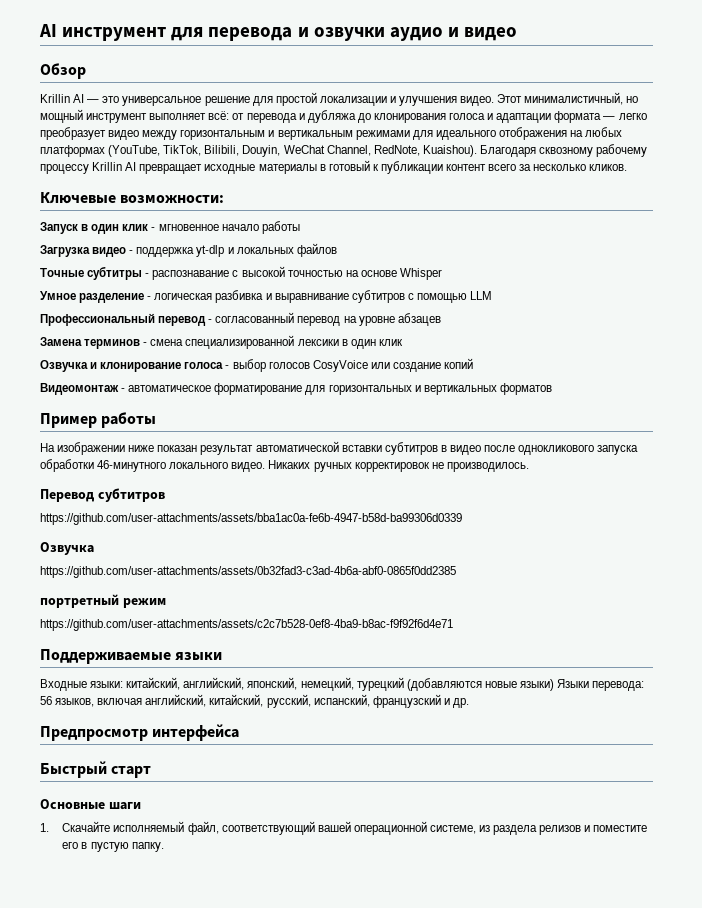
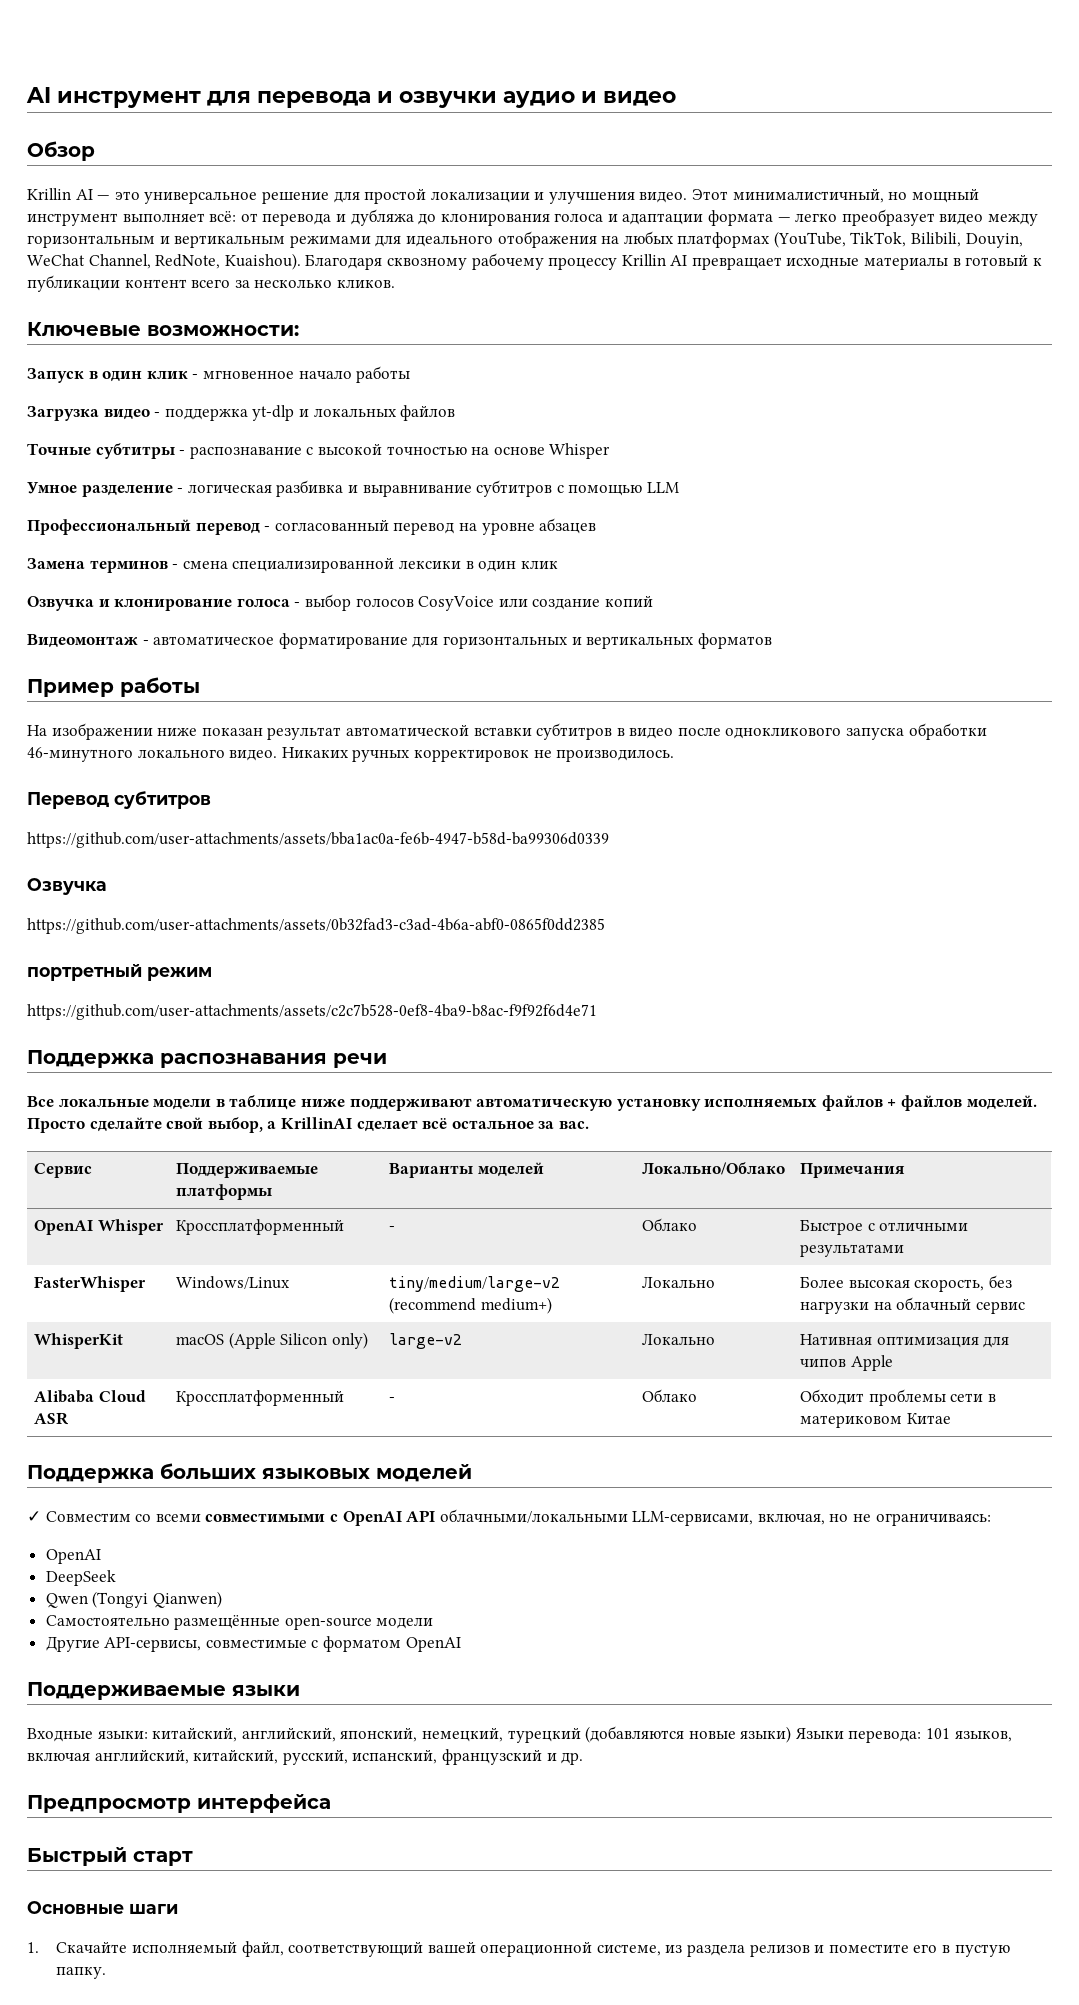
+ Поддержка распознавания речи
+ Все локальные модели в таблице ниже поддерживают автоматическую установку исполняемых файлов + файлов моделей. Просто сделайте свой выбор, а KrillinAI сделает всё остальное за вас.
+ Сервис | Поддерживаемые платформы | Варианты моделей | Локально/Облако | Примечания
+ OpenAI Whisper | Кроссплатформенный | - | Облако | Быстрое с отличными результатами
+ FasterWhisper | Windows/Linux | tiny/medium/large-v2 (recommend medium+) | Локально | Более высокая скорость, без нагрузки на облачный сервис
+ WhisperKit | macOS (Apple Silicon only) | large-v2 | Локально | Нативная оптимизация для чипов Apple
+ Alibaba Cloud ASR | Кроссплатформенный | - | Облако | Обходит проблемы сети в материковом Китае
+ Поддержка больших языковых моделей
+ ✓ Совместим со всеми совместимыми с OpenAI API облачными/локальными LLM-сервисами, включая, но не ограничиваясь:
+ OpenAI
+ DeepSeek
+ Qwen (Tongyi Qianwen)
+ Самостоятельно размещённые open-source модели
+ Другие API-сервисы, совместимые с форматом OpenAI
- Входные языки: китайский, английский, японский, немецкий, турецкий (добавляются новые языки) Языки перевода: 56 языков, включая английский, китайский, русский, испанский, французский и др.
+ Входные языки: китайский, английский, японский, немецкий, турецкий (добавляются новые языки) Языки перевода: 101 языков, включая английский, китайский, русский, испанский, французский и др.

